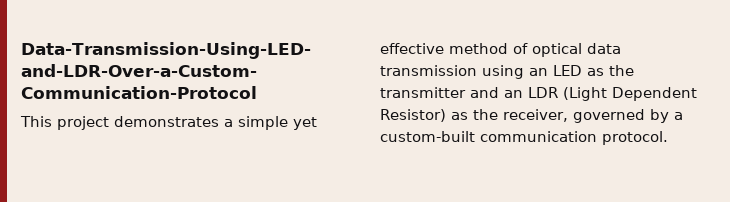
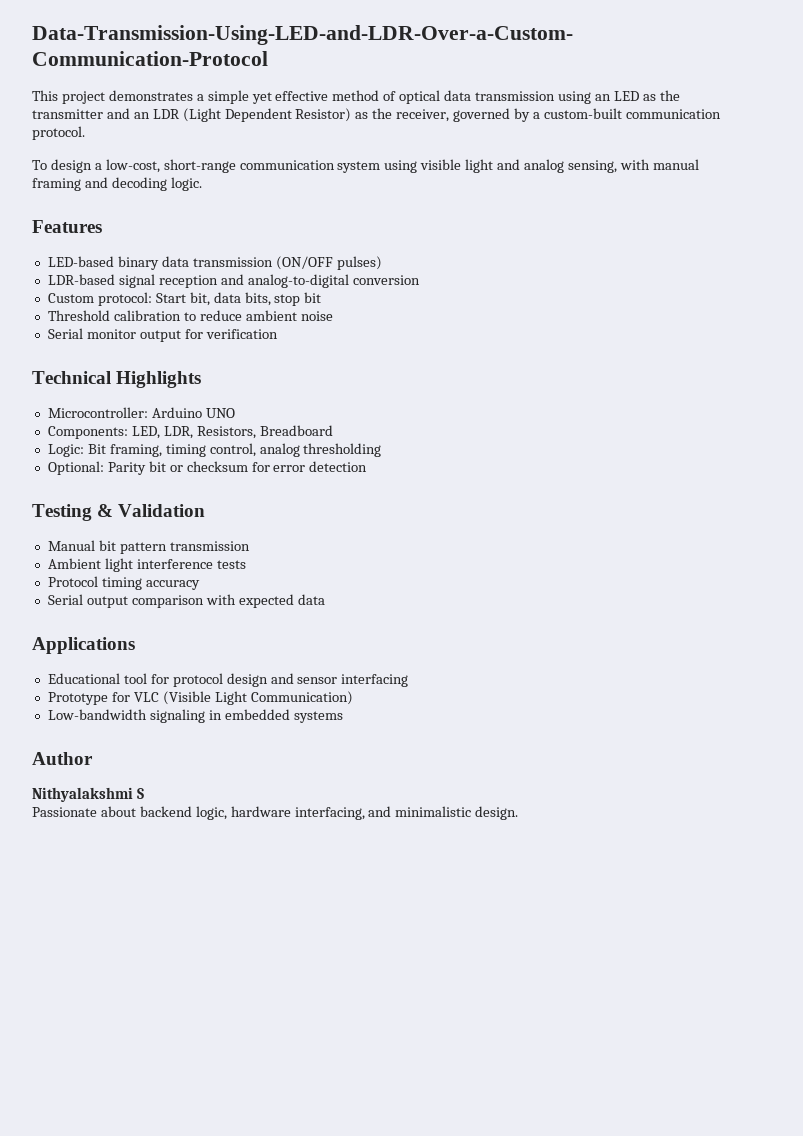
+ To design a low-cost, short-range communication system using visible light and analog sensing, with manual framing and decoding logic.
+ Features
+ LED-based binary data transmission (ON/OFF pulses)
+ LDR-based signal reception and analog-to-digital conversion
+ Custom protocol: Start bit, data bits, stop bit
+ Threshold calibration to reduce ambient noise
+ Serial monitor output for verification
+ Technical Highlights
+ Microcontroller: Arduino UNO
+ Components: LED, LDR, Resistors, Breadboard
+ Logic: Bit framing, timing control, analog thresholding
+ Optional: Parity bit or checksum for error detection
+ Testing & Validation
+ Manual bit pattern transmission
+ Ambient light interference tests
+ Protocol timing accuracy
+ Serial output comparison with expected data
+ Applications
+ Educational tool for protocol design and sensor interfacing
+ Prototype for VLC (Visible Light Communication)
+ Low-bandwidth signaling in embedded systems
+ Author
+ Nithyalakshmi S
+ Passionate about backend logic, hardware interfacing, and minimalistic design.

